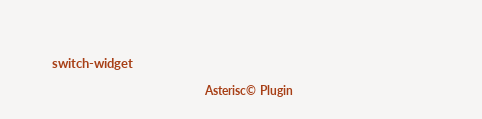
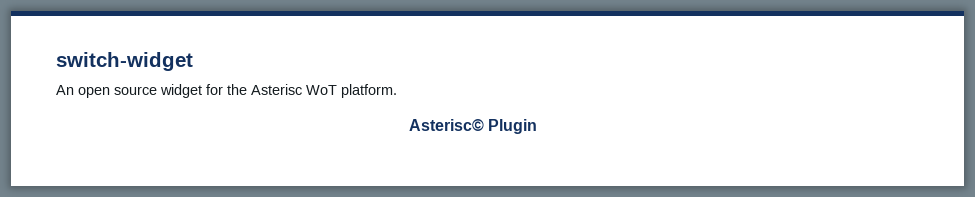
+ An open source widget for the Asterisc WoT platform.

